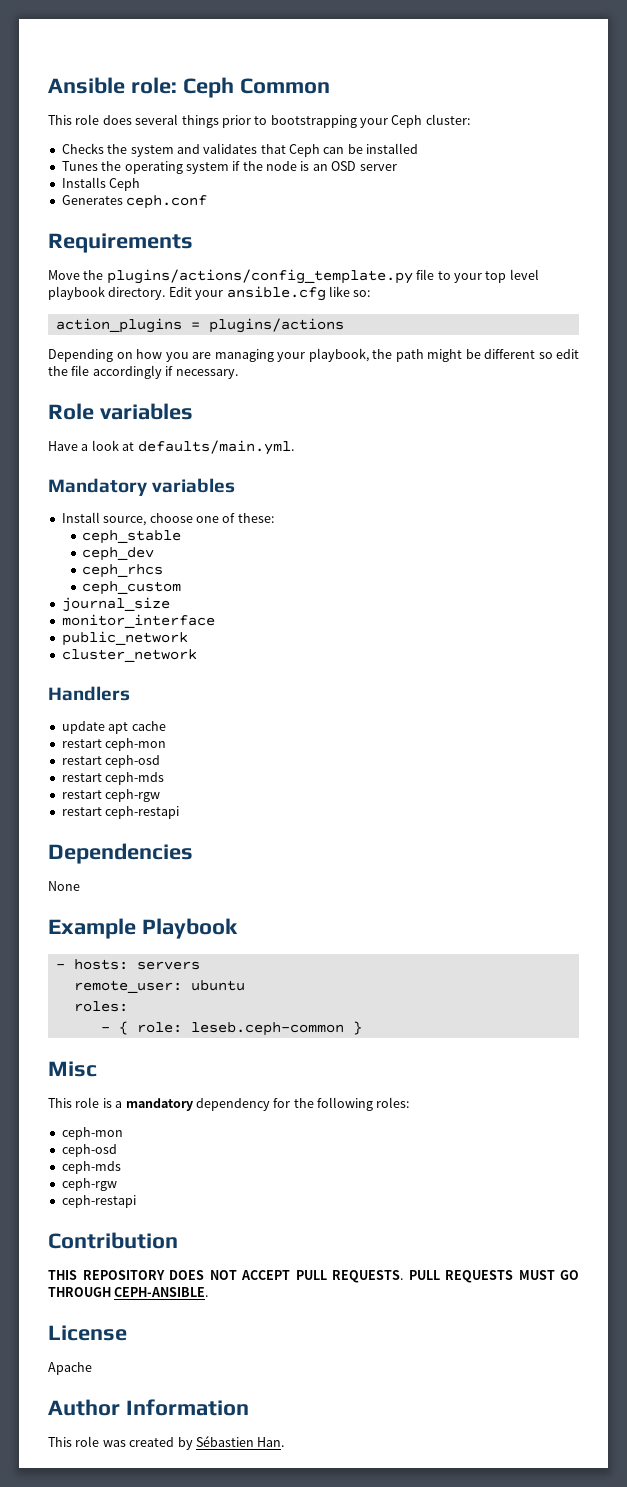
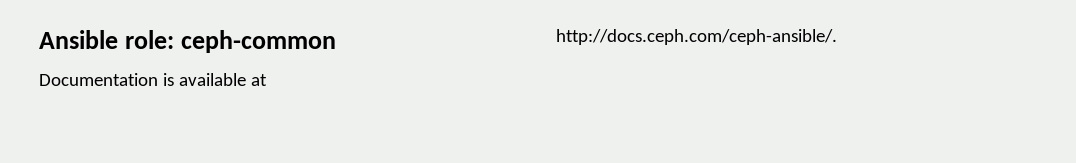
- Ansible role: Ceph Common
- This role does several things prior to bootstrapping your Ceph cluster:
- Checks the system and validates that Ceph can be installed
- Tunes the operating system if the node is an OSD server
- Installs Ceph
- Generates ceph.conf
- Requirements
- Move the plugins/actions/config_template.py file to your top level playbook directory. Edit your ansible.cfg like so:
- action_plugins = plugins/actions
- Depending on how you are managing your playbook, the path might be different so edit the file accordingly if necessary.
- Role variables
- Have a look at defaults/main.yml.
- Mandatory variables
- Install source, choose one of these:
- ceph_stable
- ceph_dev
- ceph_rhcs
- ceph_custom
- journal_size
- monitor_interface
- public_network
- cluster_network
- Handlers
- update apt cache
- restart ceph-mon
- restart ceph-osd
- restart ceph-mds
- restart ceph-rgw
- restart ceph-restapi
- Dependencies
- None
- Example Playbook
- - hosts: servers
- remote_user: ubuntu
- roles:
- - { role: leseb.ceph-common }
- Misc
- This role is a mandatory dependency for the following roles:
- ceph-mon
- ceph-osd
- ceph-mds
- ceph-rgw
- ceph-restapi
- Contribution
- THIS REPOSITORY DOES NOT ACCEPT PULL REQUESTS. PULL REQUESTS MUST GO THROUGH CEPH-ANSIBLE.
- License
- Apache
- Author Information
- This role was created by Sébastien Han.
+ Ansible role: ceph-common
+ Documentation is available at http://docs.ceph.com/ceph-ansible/.

